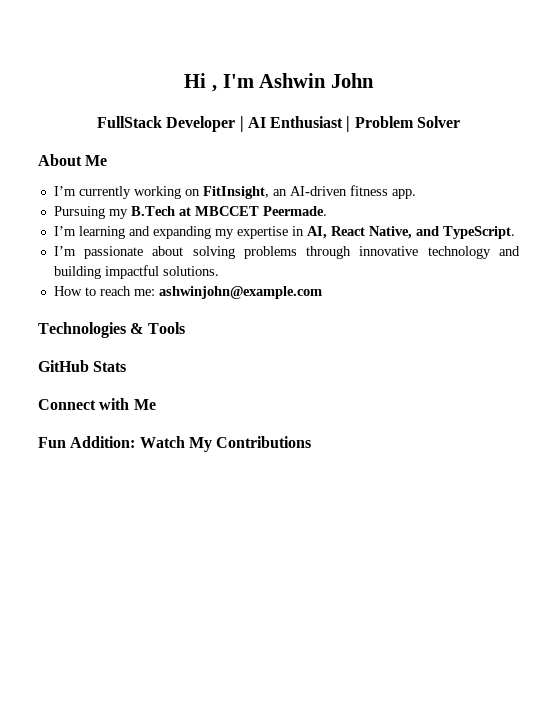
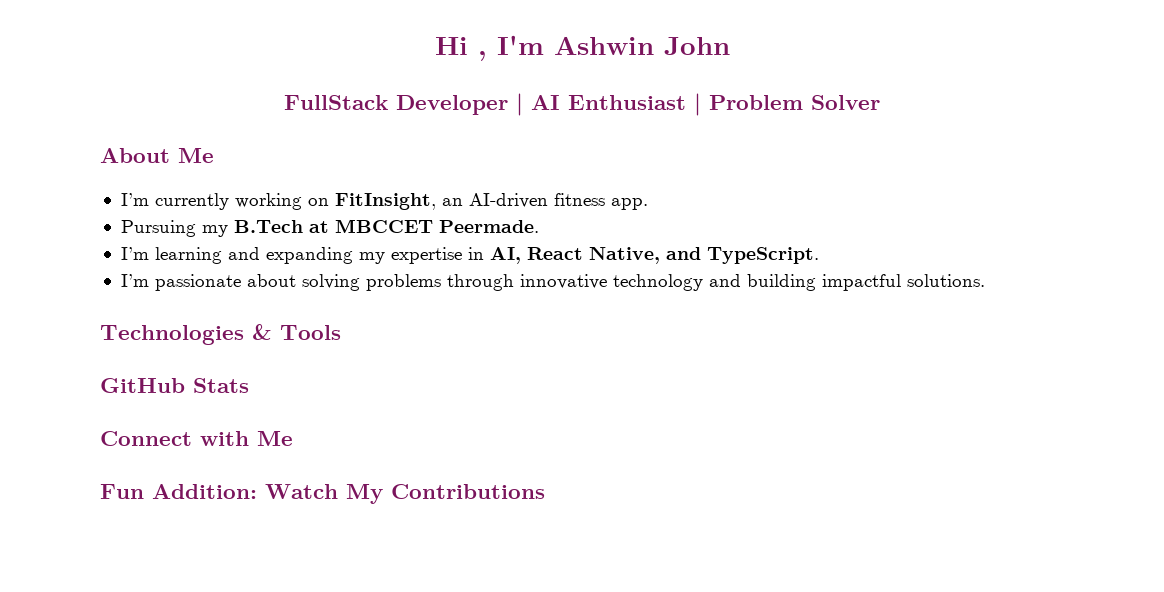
- How to reach me: ashwinjohn@example.com

